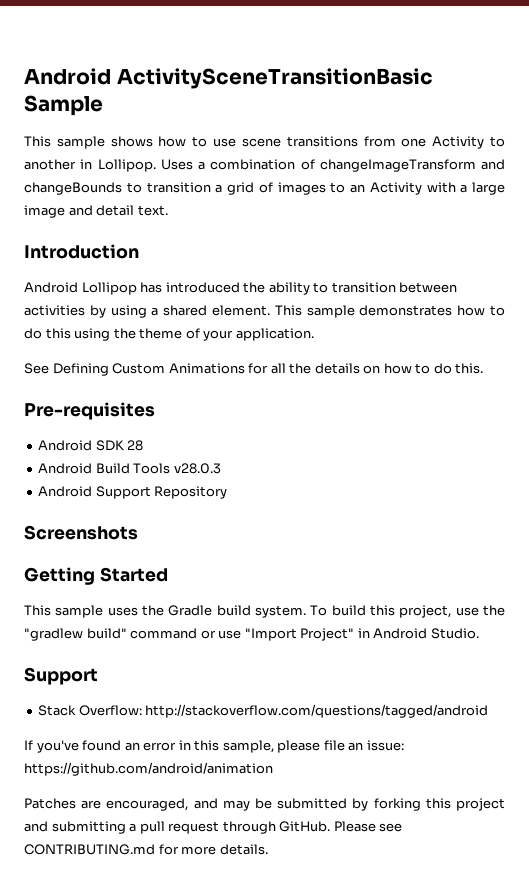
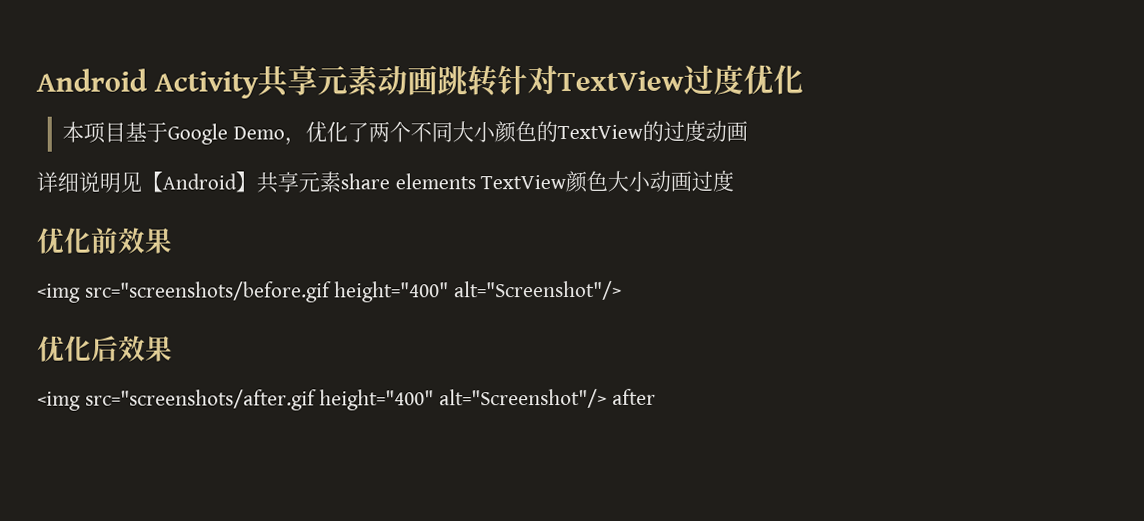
- Android ActivitySceneTransitionBasic Sample
- This sample shows how to use scene transitions from one Activity to another in Lollipop. Uses a combination of changeImageTransform and changeBounds to transition a grid of images to an Activity with a large image and detail text.
- Introduction
- Android Lollipop has introduced the ability to transition between activities by using a shared element. This sample demonstrates how to do this using the theme of your application.
- See Defining Custom Animations for all the details on how to do this.
- Pre-requisites
- Android SDK 28
- Android Build Tools v28.0.3
- Android Support Repository
- Screenshots
- Getting Started
- This sample uses the Gradle build system. To build this project, use the "gradlew build" command or use "Import Project" in Android Studio.
- Support
- Stack Overflow: http://stackoverflow.com/questions/tagged/android
- If you've found an error in this sample, please file an issue: https://github.com/android/animation
- Patches are encouraged, and may be submitted by forking this project and submitting a pull request through GitHub. Please see CONTRIBUTING.md for more details.
+ Android Activity共享元素动画跳转针对TextView过度优化
+ 本项目基于Google Demo，优化了两个不同大小颜色的TextView的过度动画
+ 详细说明见【Android】共享元素share elements TextView颜色大小动画过度
+ 优化前效果
+ <img src="screenshots/before.gif height="400" alt="Screenshot"/>
+ 优化后效果
+ <img src="screenshots/after.gif height="400" alt="Screenshot"/> after

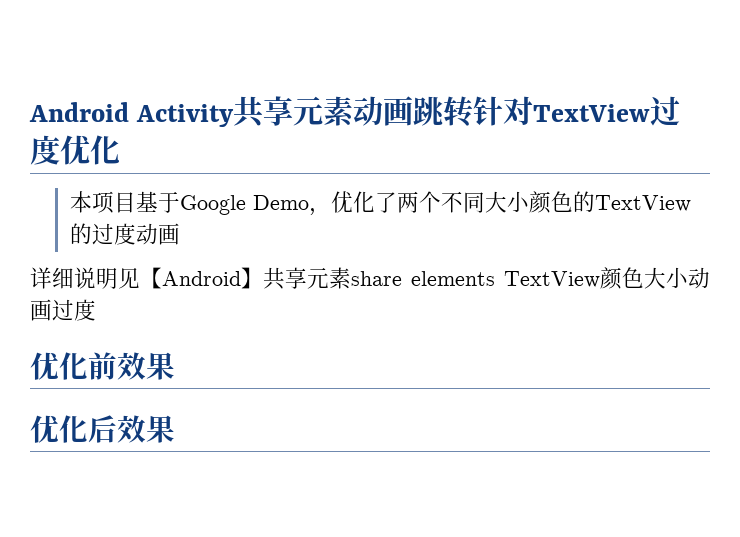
- <img src="screenshots/before.gif height="400" alt="Screenshot"/>
- <img src="screenshots/after.gif height="400" alt="Screenshot"/> after

